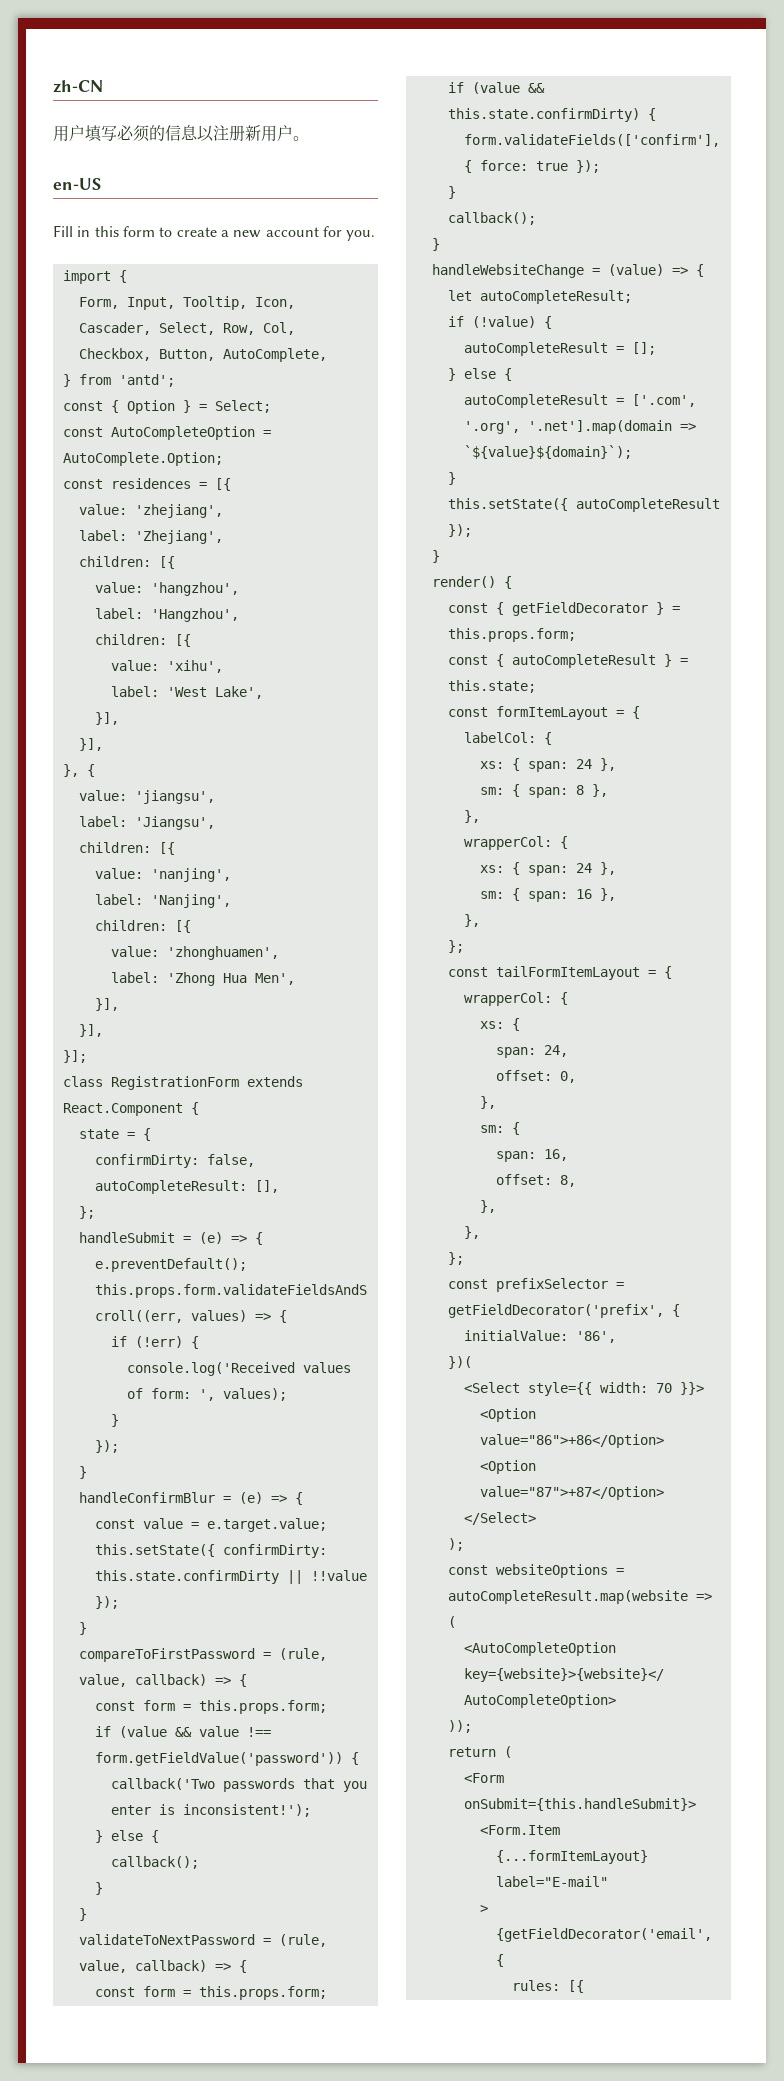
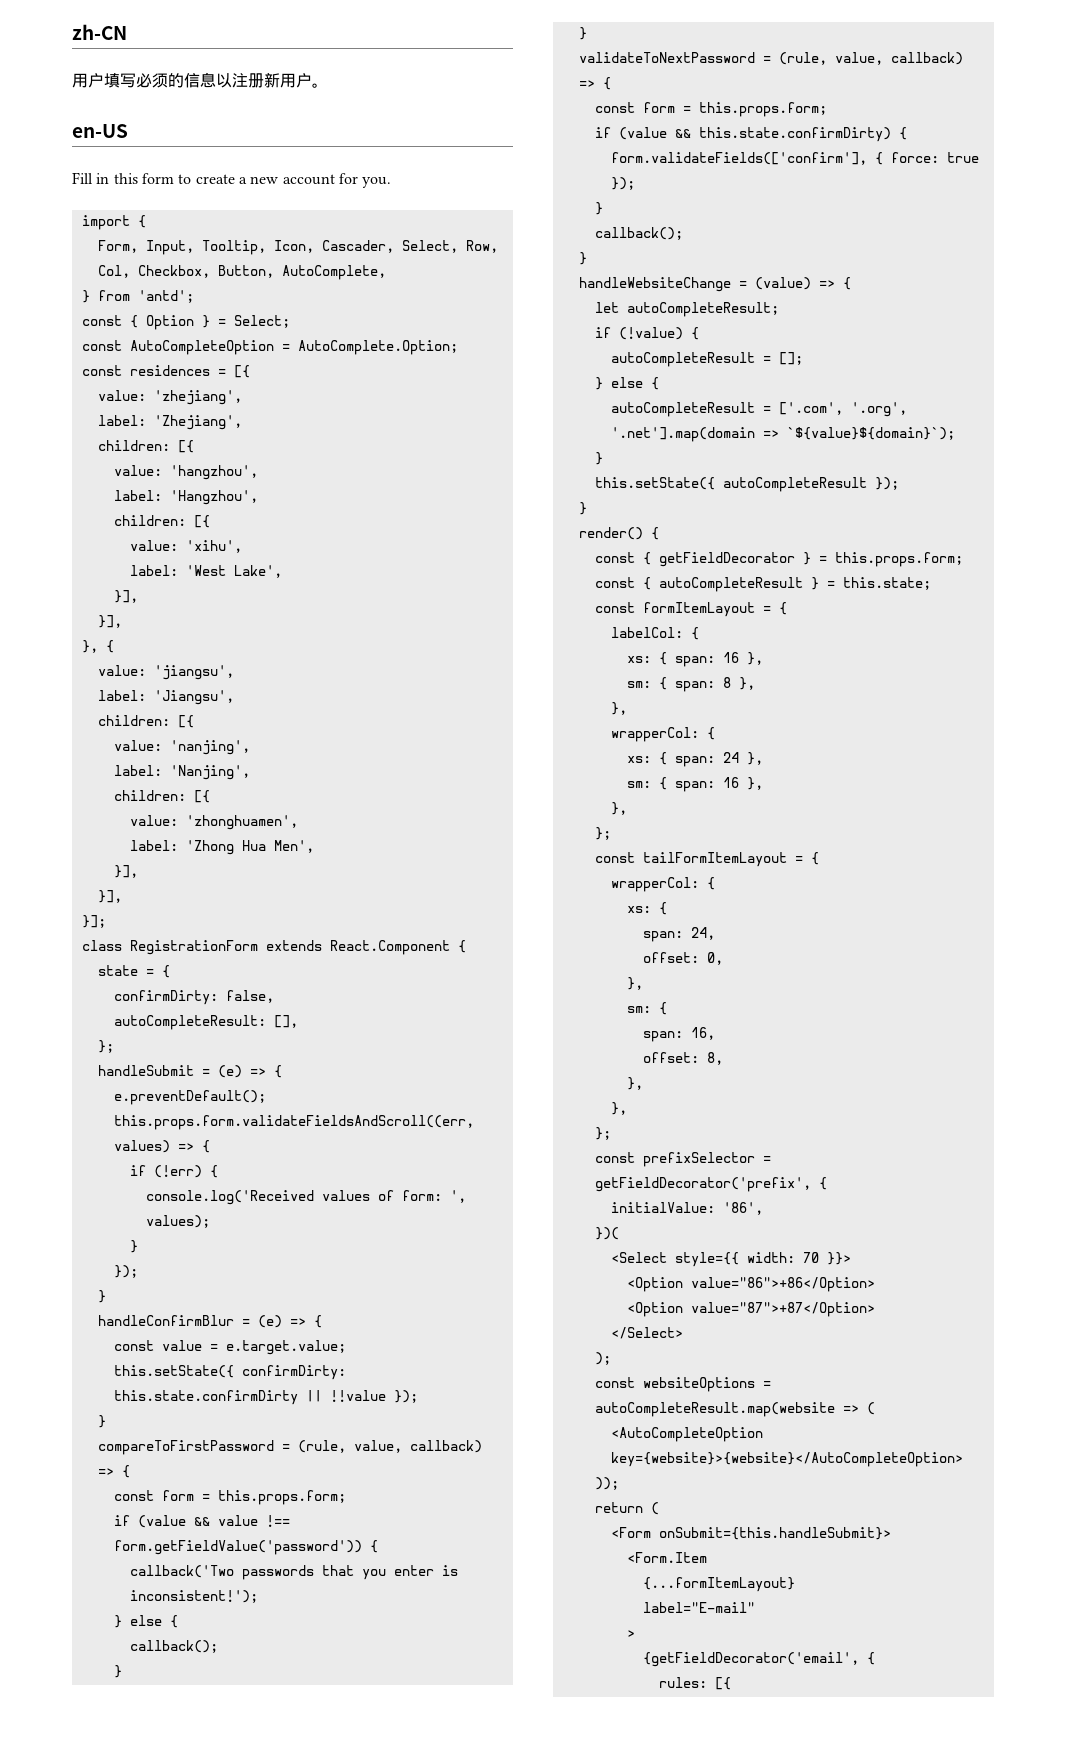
  labelCol: {
- xs: { span: 24 },
+ xs: { span: 16 },

